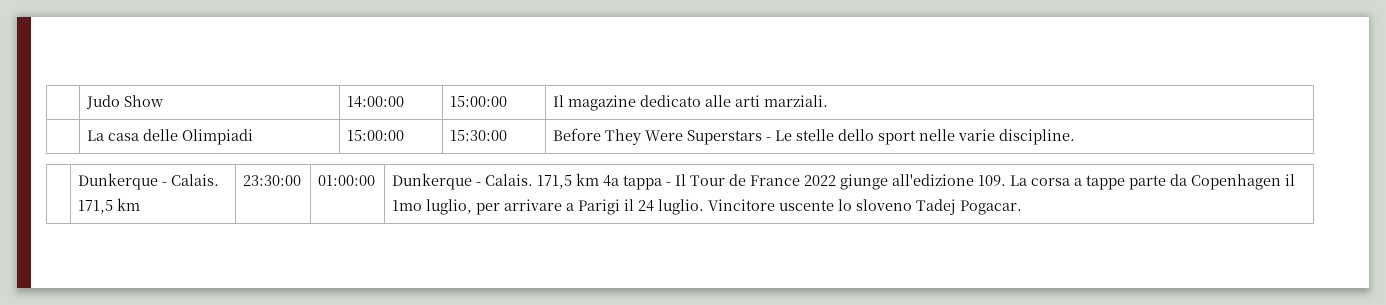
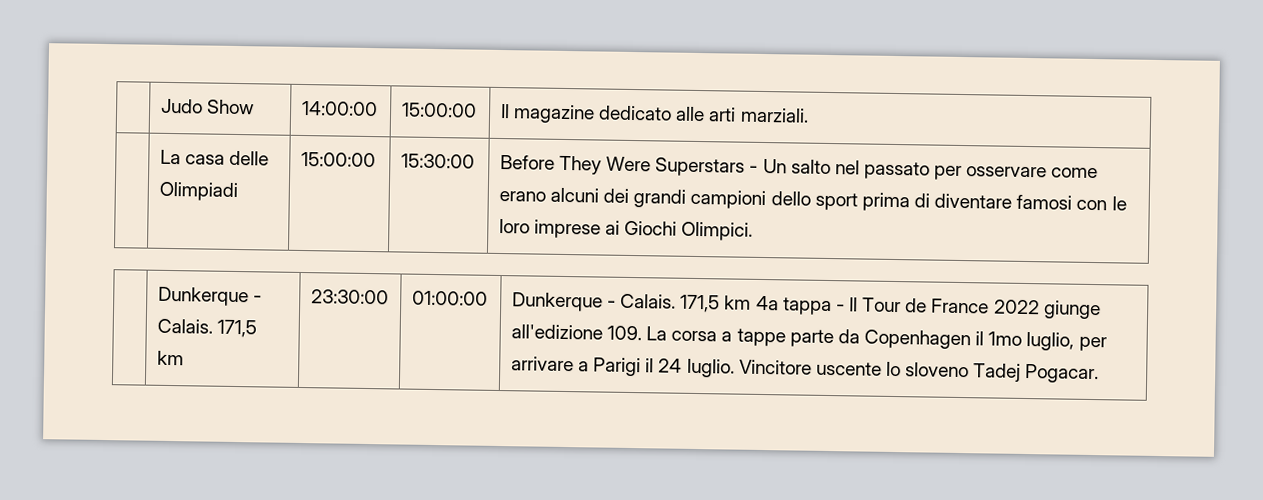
- | La casa delle Olimpiadi | 15:00:00 | 15:30:00 | Before They Were Superstars - Le stelle dello sport nelle varie discipline.
+ | La casa delle Olimpiadi | 15:00:00 | 15:30:00 | Before They Were Superstars - Un salto nel passato per osservare come erano alcuni dei grandi campioni dello sport prima di diventare famosi con le loro imprese ai Giochi Olimpici.

